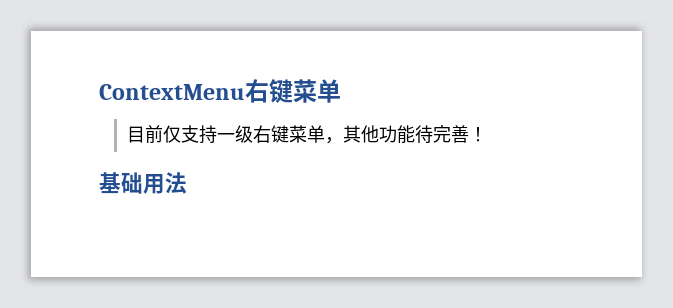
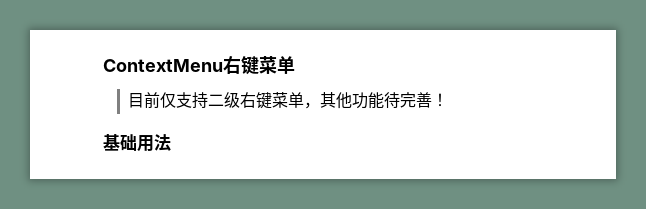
- 目前仅支持一级右键菜单，其他功能待完善！
+ 目前仅支持二级右键菜单，其他功能待完善！

